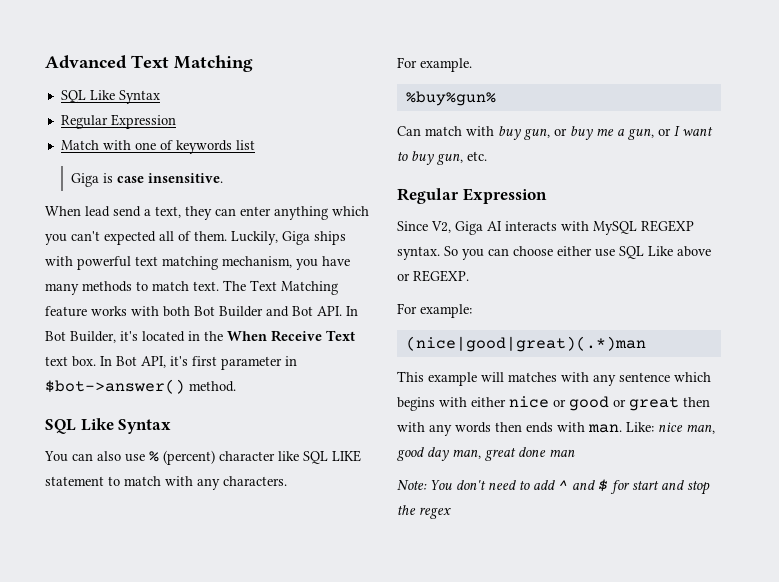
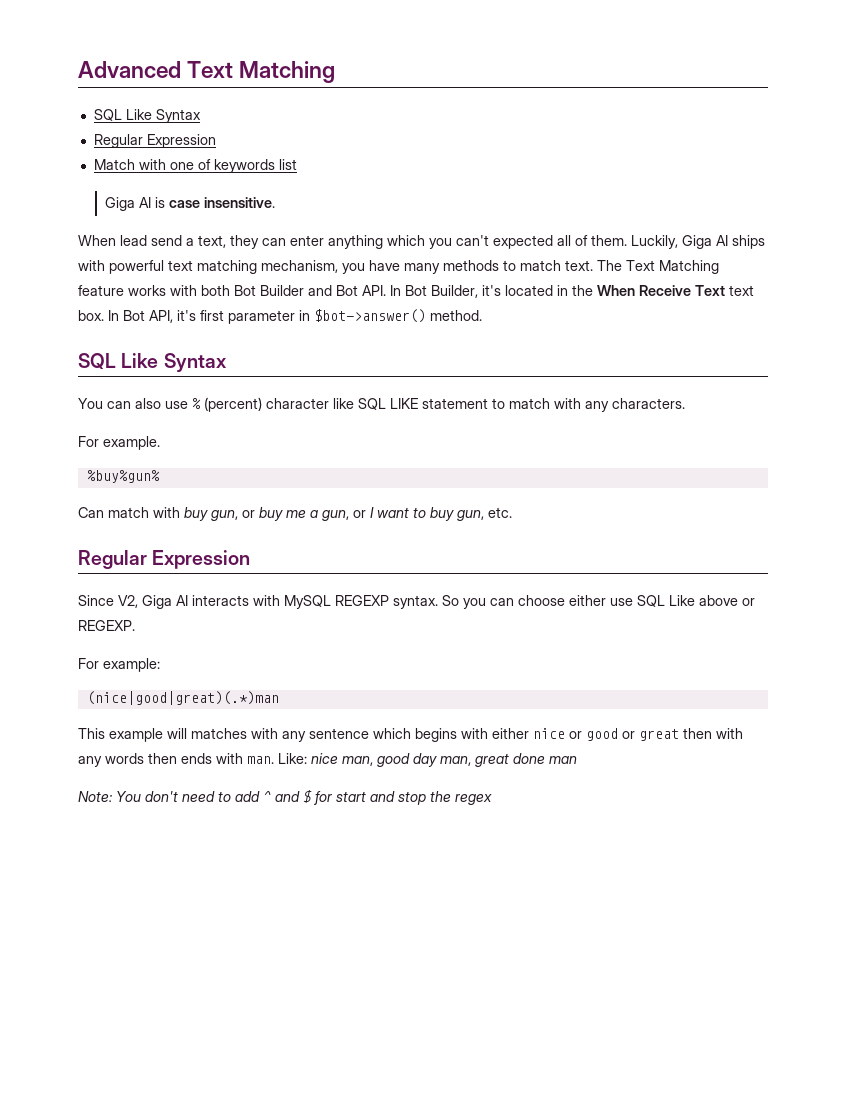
- Giga is case insensitive.
+ Giga AI is case insensitive.
- Luckily, Giga ships with powerful text matching mechanism, you have many methods to match text.
+ Luckily, Giga AI ships with powerful text matching mechanism, you have many methods to match text.

